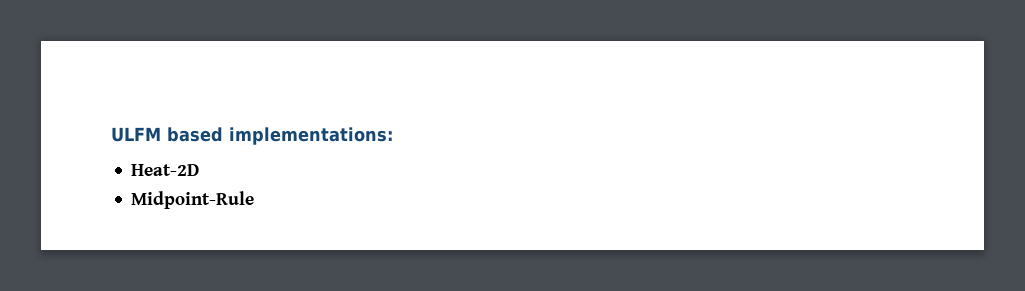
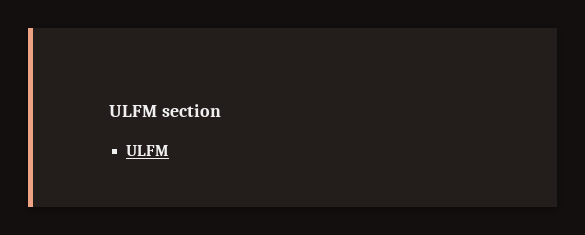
- ULFM based implementations:
- Heat-2D
- Midpoint-Rule
+ ULFM section
+ ULFM

